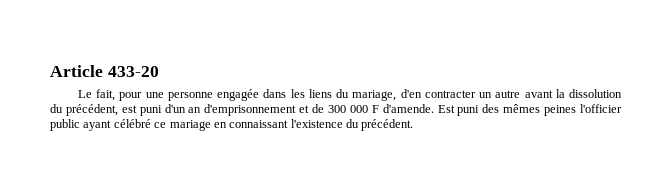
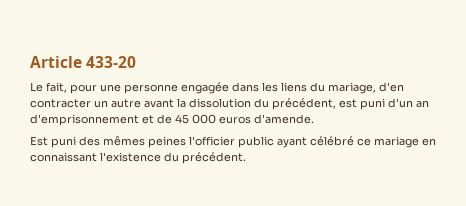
- Le fait, pour une personne engagée dans les liens du mariage, d'en contracter un autre avant la dissolution du précédent, est puni d'un an d'emprisonnement et de 300 000 F d'amende. Est puni des mêmes peines l'officier public ayant célébré ce mariage en connaissant l'existence du précédent.
+ Le fait, pour une personne engagée dans les liens du mariage, d'en contracter un autre avant la dissolution du précédent, est puni d'un an d'emprisonnement et de 45 000 euros d'amende.
+ Est puni des mêmes peines l'officier public ayant célébré ce mariage en connaissant l'existence du précédent.

